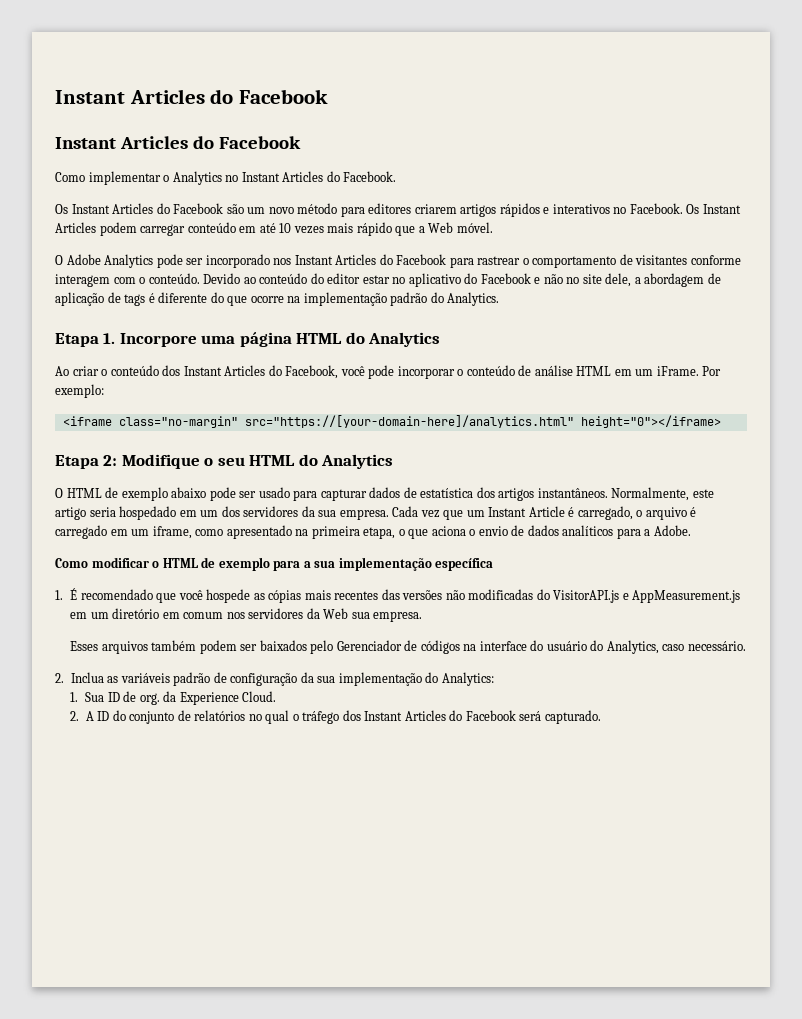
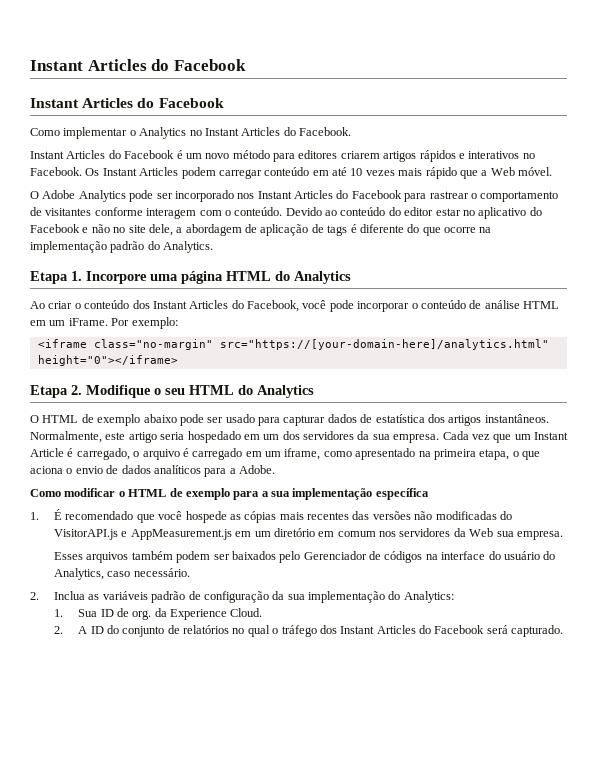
- Os Instant Articles do Facebook são um novo método para editores criarem artigos rápidos e interativos no Facebook.
+ Instant Articles do Facebook é um novo método para editores criarem artigos rápidos e interativos no Facebook.
- Etapa 2: Modifique o seu HTML do Analytics
+ Etapa 2. Modifique o seu HTML do Analytics

